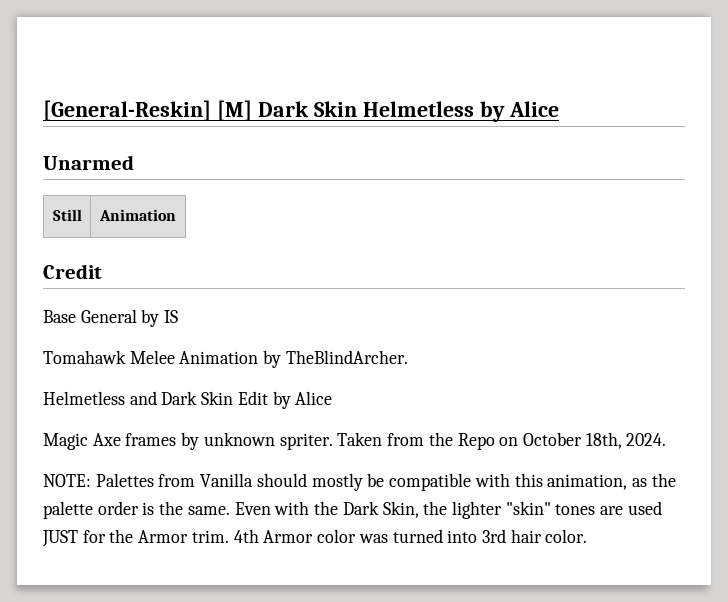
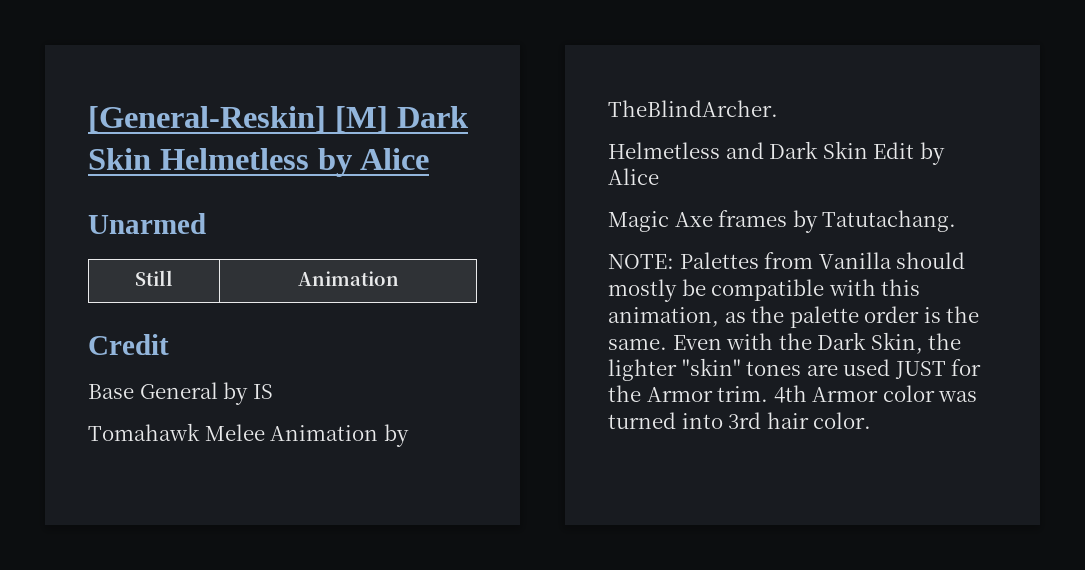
- Magic Axe frames by unknown spriter. Taken from the Repo on October 18th, 2024.
+ Magic Axe frames by Tatutachang.

